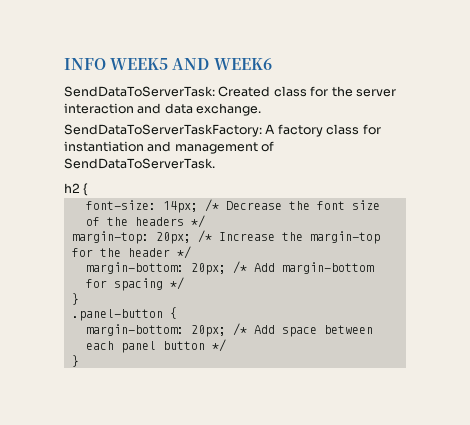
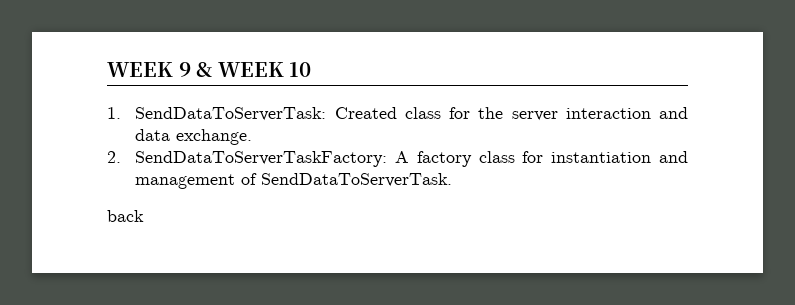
- INFO WEEK5 AND WEEK6
- SendDataToServerTask: Created class for the server interaction and data exchange.
+ WEEK 9 & WEEK 10
+ 1. SendDataToServerTask: Created class for the server interaction and data exchange.
- SendDataToServerTaskFactory: A factory class for instantiation and management of SendDataToServerTask.
+ 2. SendDataToServerTaskFactory: A factory class for instantiation and management of SendDataToServerTask.
- h2 {
- font-size: 14px; /* Decrease the font size of the headers */
- margin-top: 20px; /* Increase the margin-top for the header */
- margin-bottom: 20px; /* Add margin-bottom for spacing */
- }
- .panel-button {
- margin-bottom: 20px; /* Add space between each panel button */
- }
+ back

